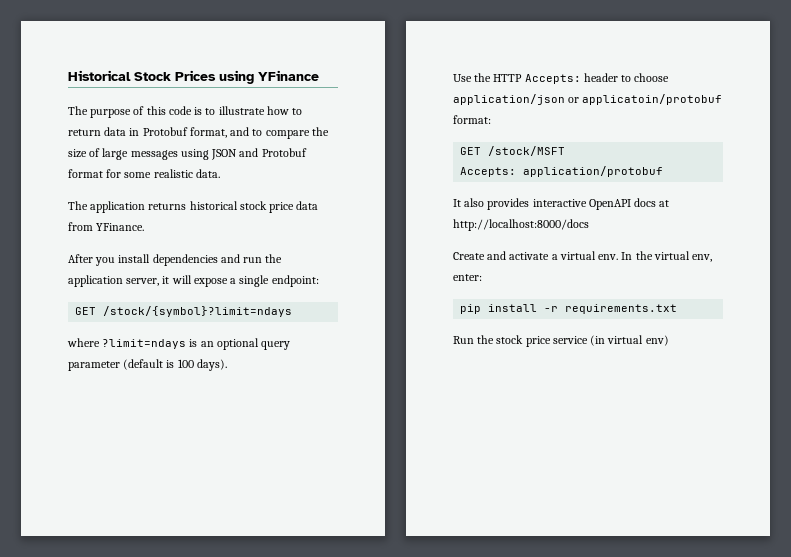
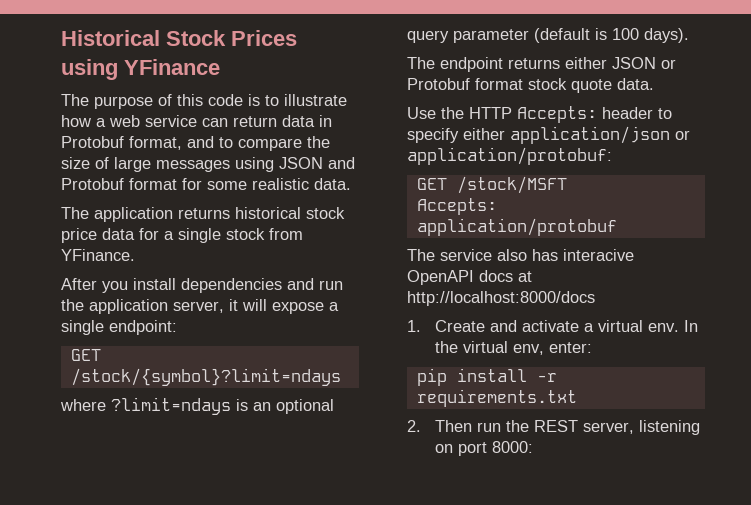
- The purpose of this code is to illustrate how to return data in Protobuf format, and to compare the size of large messages using JSON and Protobuf format for some realistic data.
+ The purpose of this code is to illustrate how a web service can return data in Protobuf format, and to compare the size of large messages using JSON and Protobuf format for some realistic data.
- The application returns historical stock price data from YFinance.
+ The application returns historical stock price data for a single stock from YFinance.
+ The endpoint returns either JSON or Protobuf format stock quote data.
- Use the HTTP Accepts: header to choose application/json or applicatoin/protobuf format:
+ Use the HTTP Accepts: header to specify either application/json or application/protobuf:
- It also provides interactive OpenAPI docs at http://localhost:8000/docs
+ The service also has interacive OpenAPI docs at http://localhost:8000/docs
- Create and activate a virtual env.
+ 1. Create and activate a virtual env.
- Run the stock price service (in virtual env)
+ 2. Then run the REST server, listening on port 8000:

